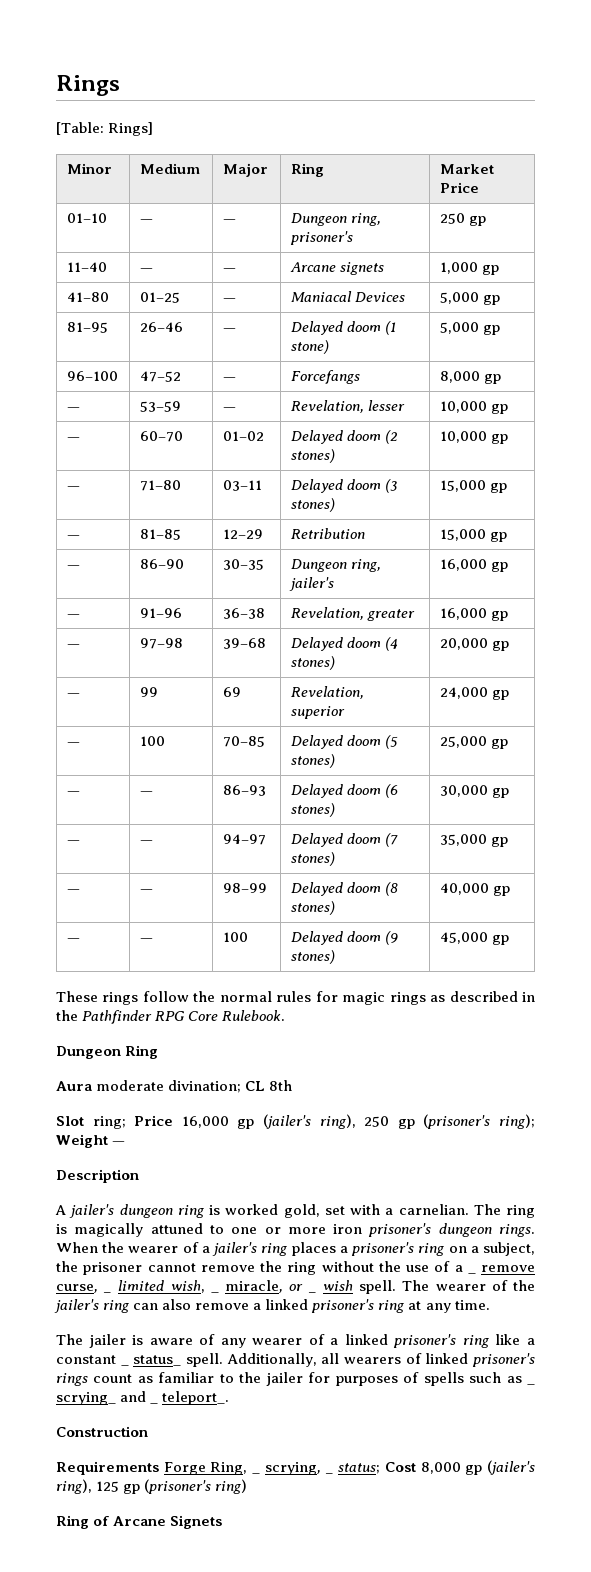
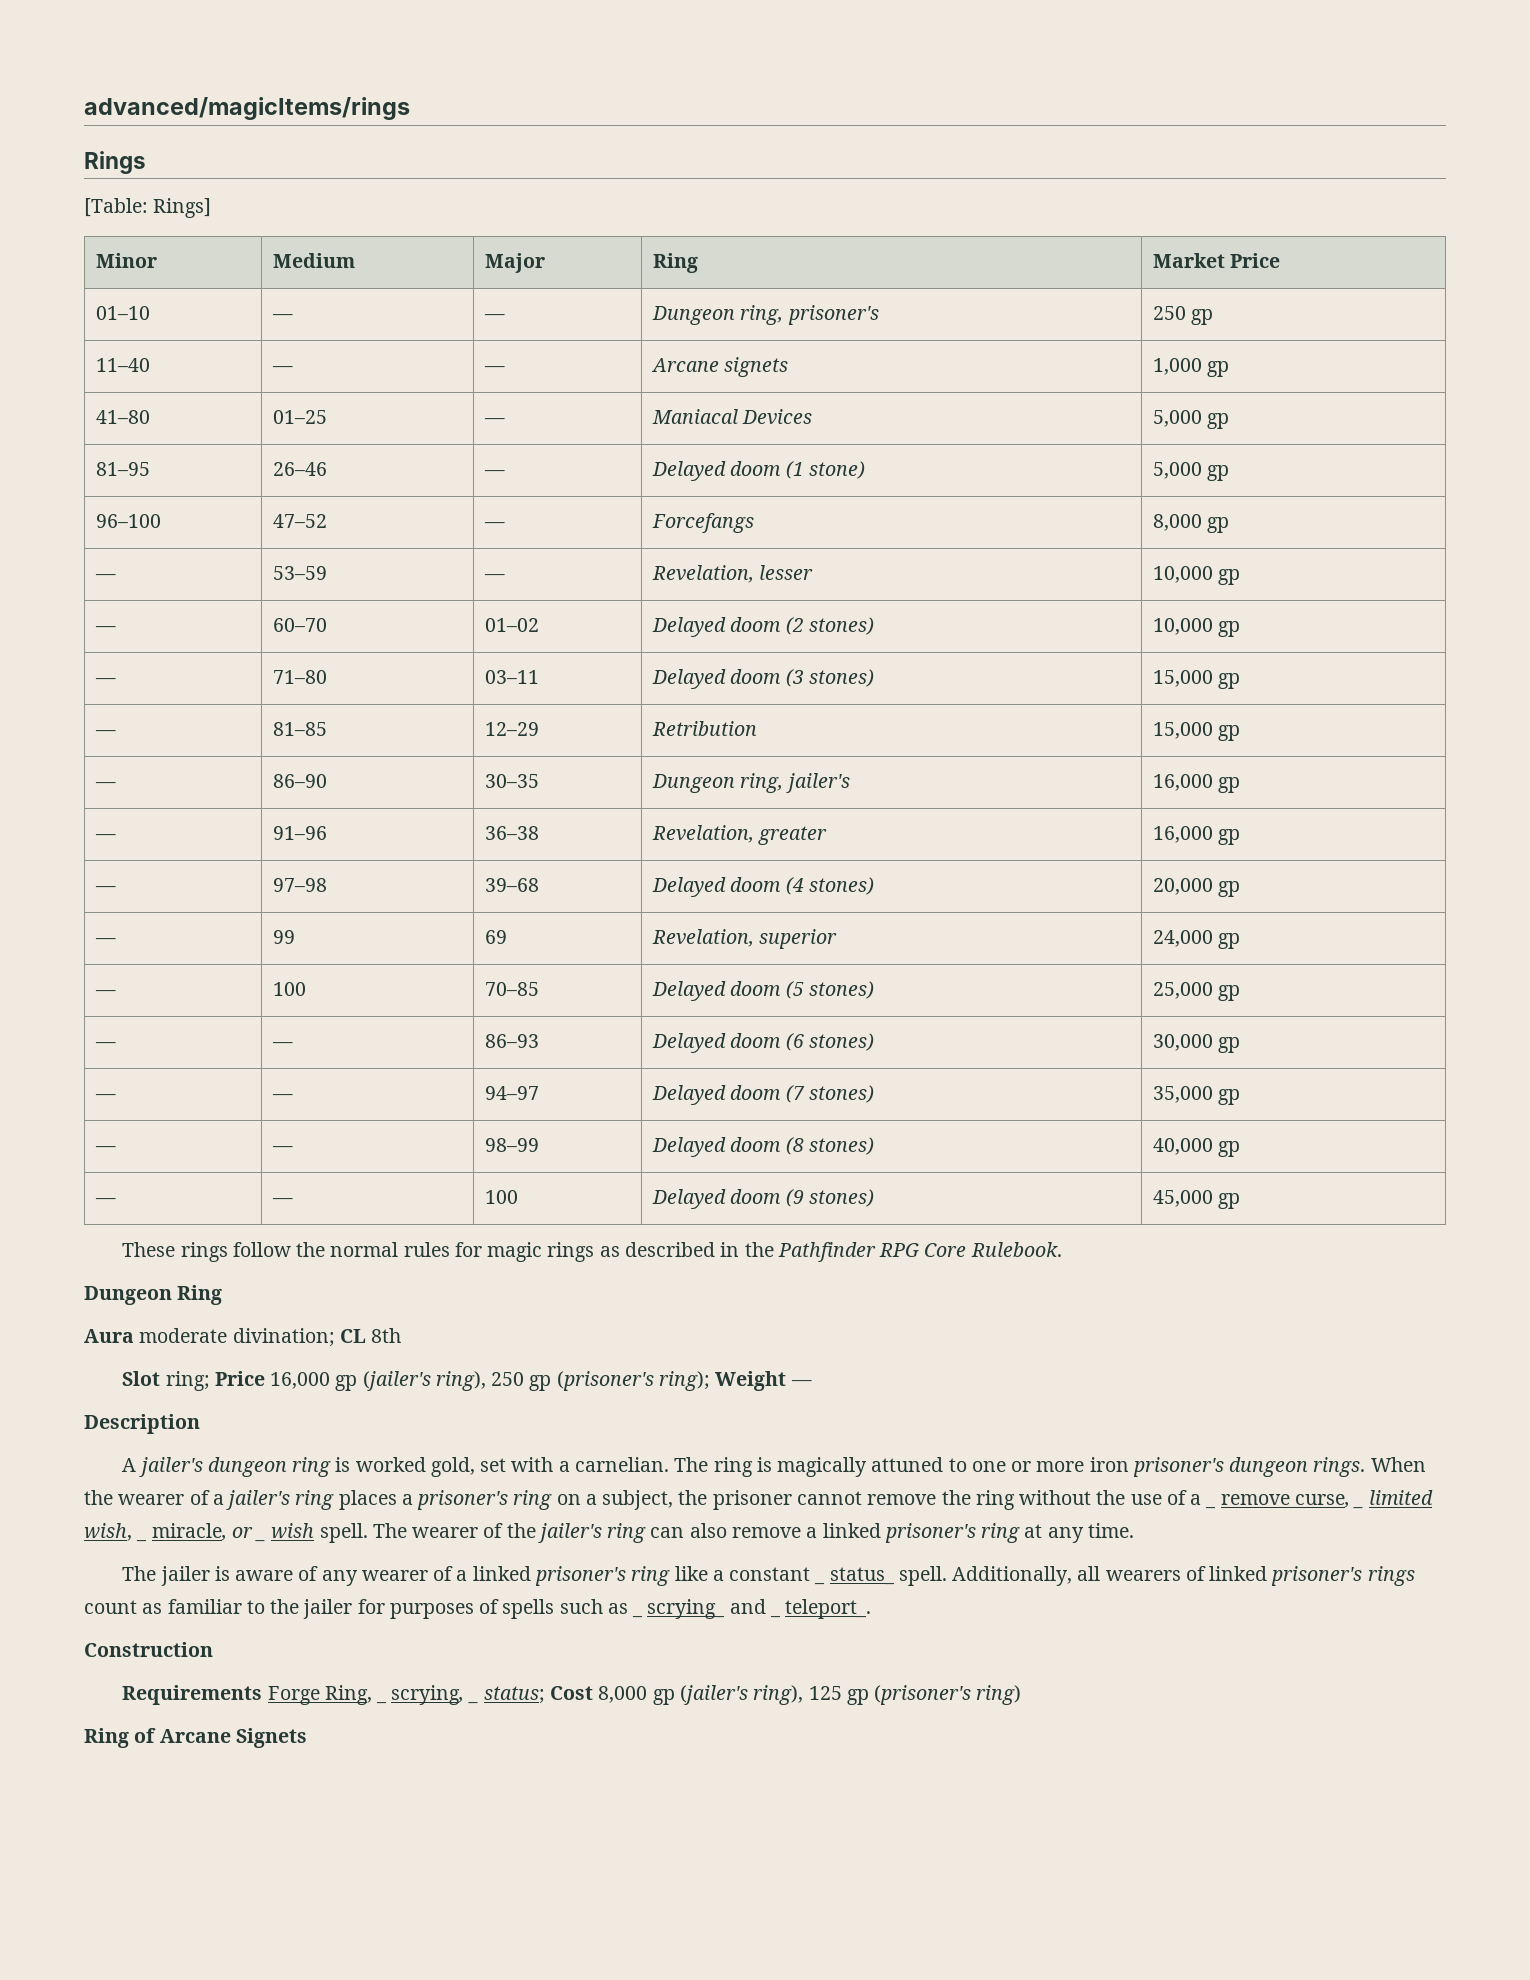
+ advanced/magicItems/rings

